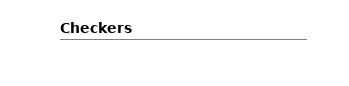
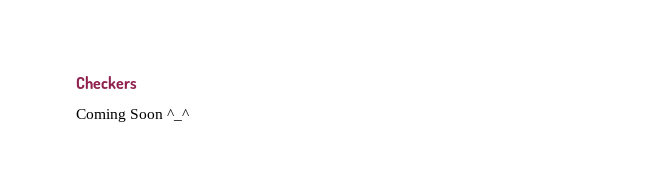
+ Coming Soon ^_^

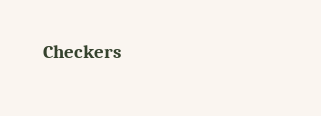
- Coming Soon ^_^

